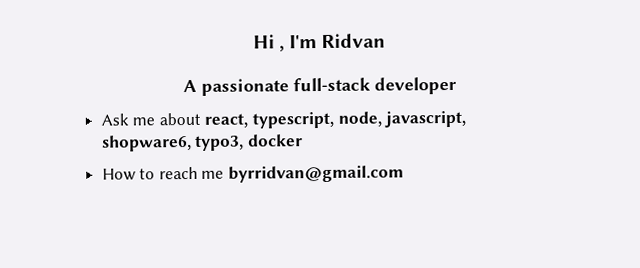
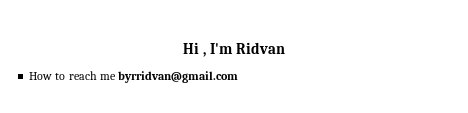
- A passionate full-stack developer
- Ask me about react, typescript, node, javascript, shopware6, typo3, docker

